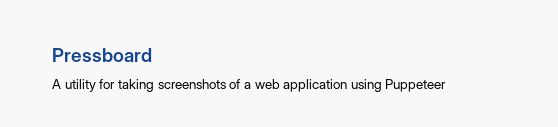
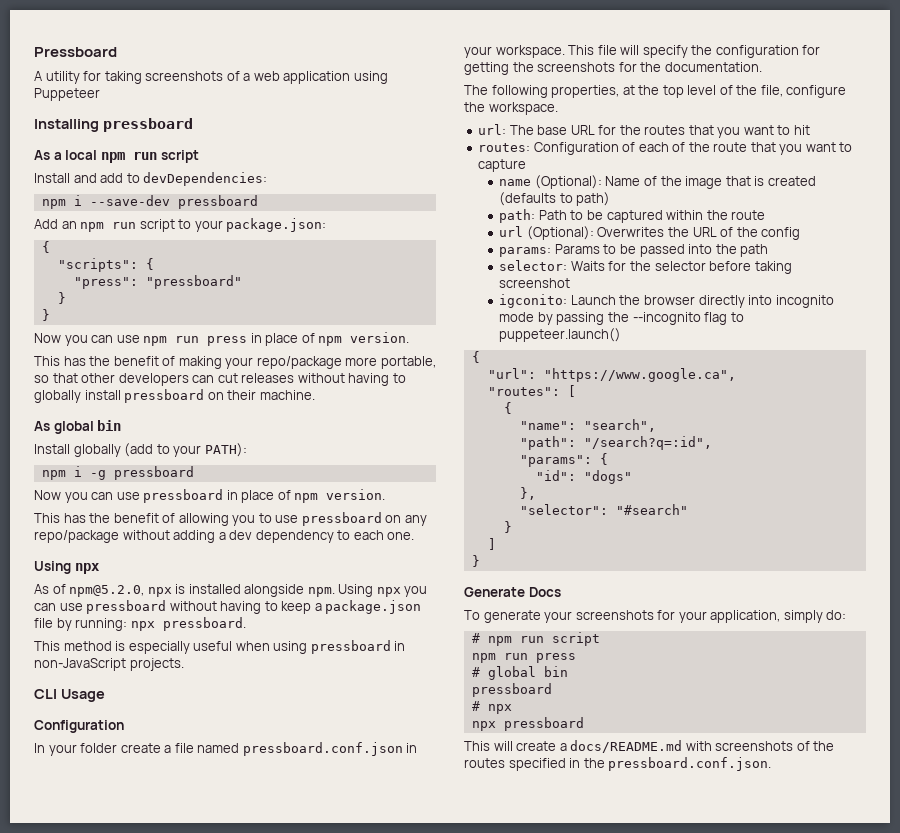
+ Installing pressboard
+ As a local npm run script
+ Install and add to devDependencies:
+ npm i --save-dev pressboard
+ Add an npm run script to your package.json:
+ {
+ "scripts": {
+ "press": "pressboard"
+ }
+ }
+ Now you can use npm run press in place of npm version.
+ This has the benefit of making your repo/package more portable, so that other developers can cut releases without having to globally install pressboard on their machine.
+ As global bin
+ Install globally (add to your PATH):
+ npm i -g pressboard
+ Now you can use pressboard in place of npm version.
+ This has the benefit of allowing you to use pressboard on any repo/package without adding a dev dependency to each one.
+ Using npx
+ As of npm@5.2.0, npx is installed alongside npm. Using npx you can use pressboard without having to keep a package.json file by running: npx pressboard.
+ This method is especially useful when using pressboard in non-JavaScript projects.
+ CLI Usage
+ Configuration
+ In your folder create a file named pressboard.conf.json in your workspace. This file will specify the configuration for getting the screenshots for the documentation.
+ The following properties, at the top level of the file, configure the workspace.
+ url: The base URL for the routes that you want to hit
+ routes: Configuration of each of the route that you want to capture
+ name (Optional): Name of the image that is created (defaults to path)
+ path: Path to be captured within the route
+ url (Optional): Overwrites the URL of the config
+ params: Params to be passed into the path
+ selector: Waits for the selector before taking screenshot
+ igconito: Launch the browser directly into incognito mode by passing the --incognito flag to puppeteer.launch()
+ {
+ "url": "https://www.google.ca",
+ "routes": [
+ {
+ "name": "search",
+ "path": "/search?q=:id",
+ "params": {
+ "id": "dogs"
+ },
+ "selector": "#search"
+ }
+ ]
+ }
+ Generate Docs
+ To generate your screenshots for your application, simply do:
+ # npm run script
+ npm run press
+ # global bin
+ pressboard
+ # npx
+ npx pressboard
+ This will create a docs/README.md with screenshots of the routes specified in the pressboard.conf.json.

